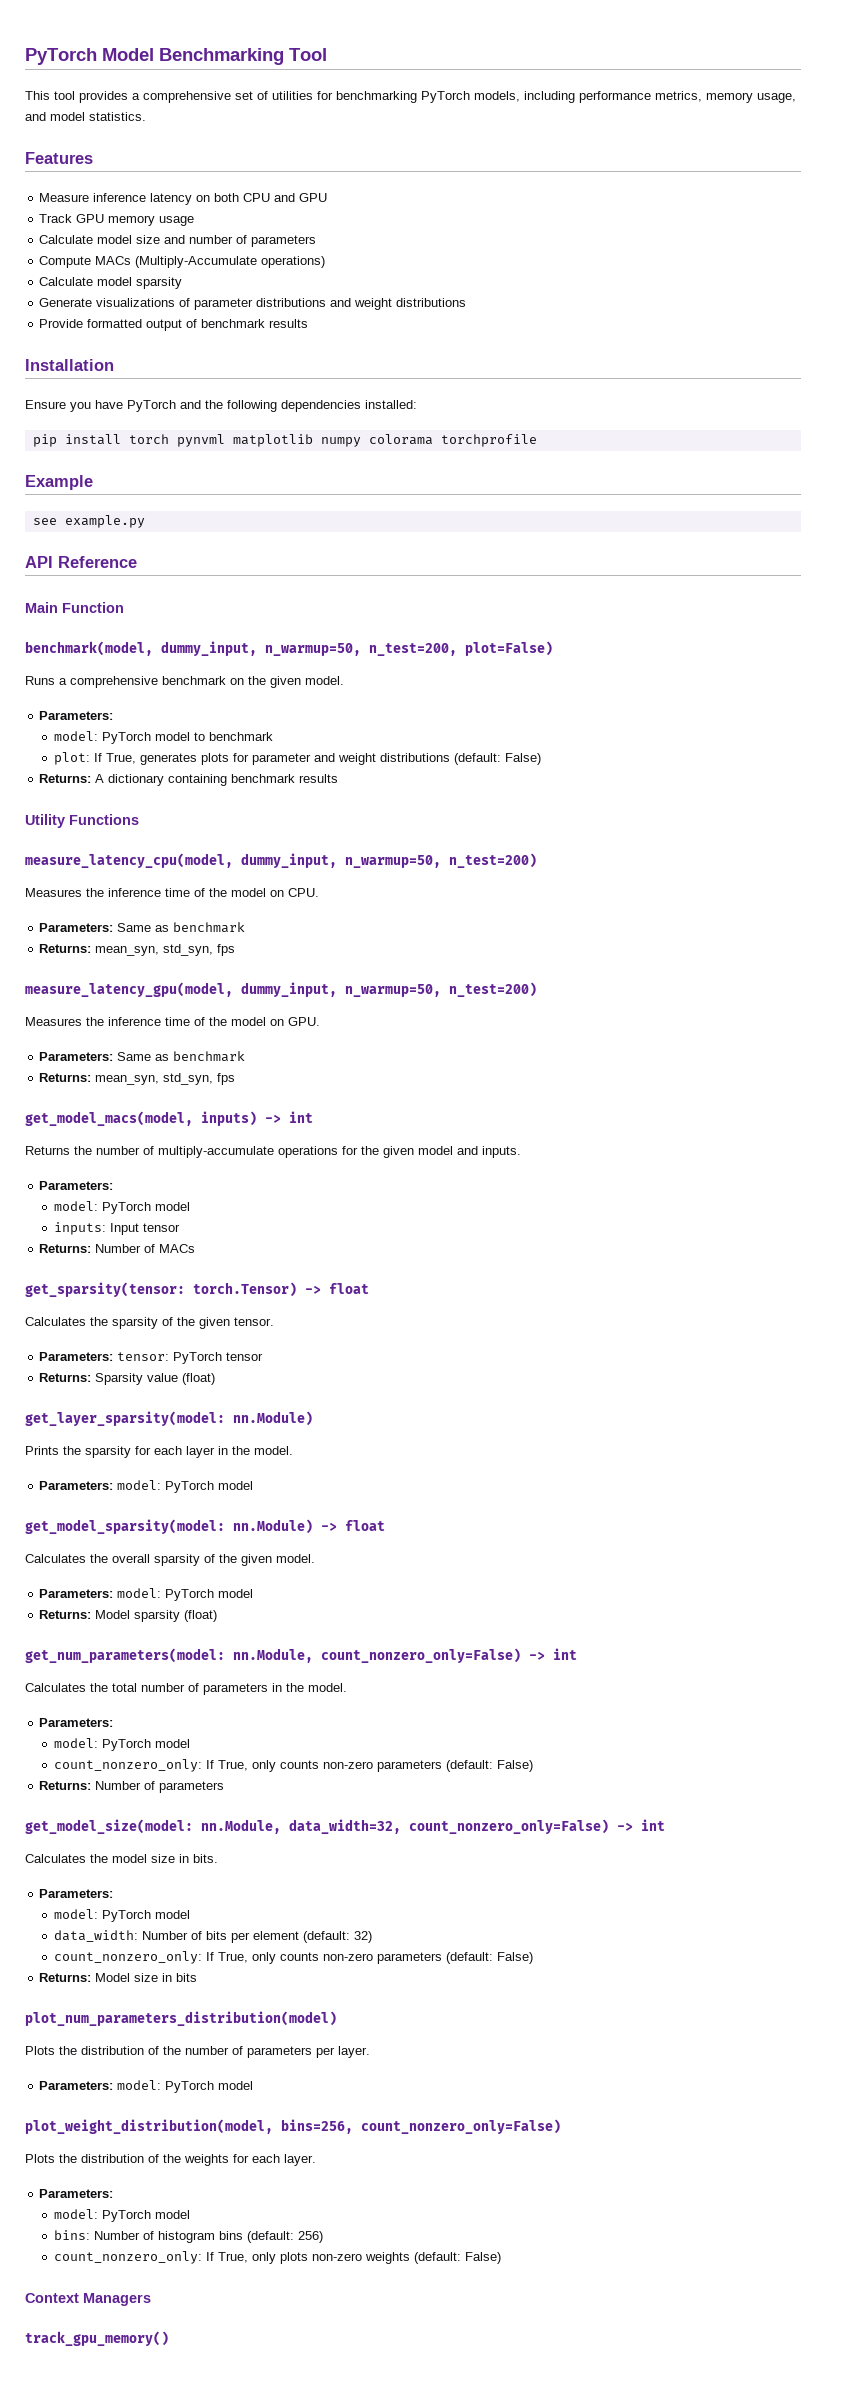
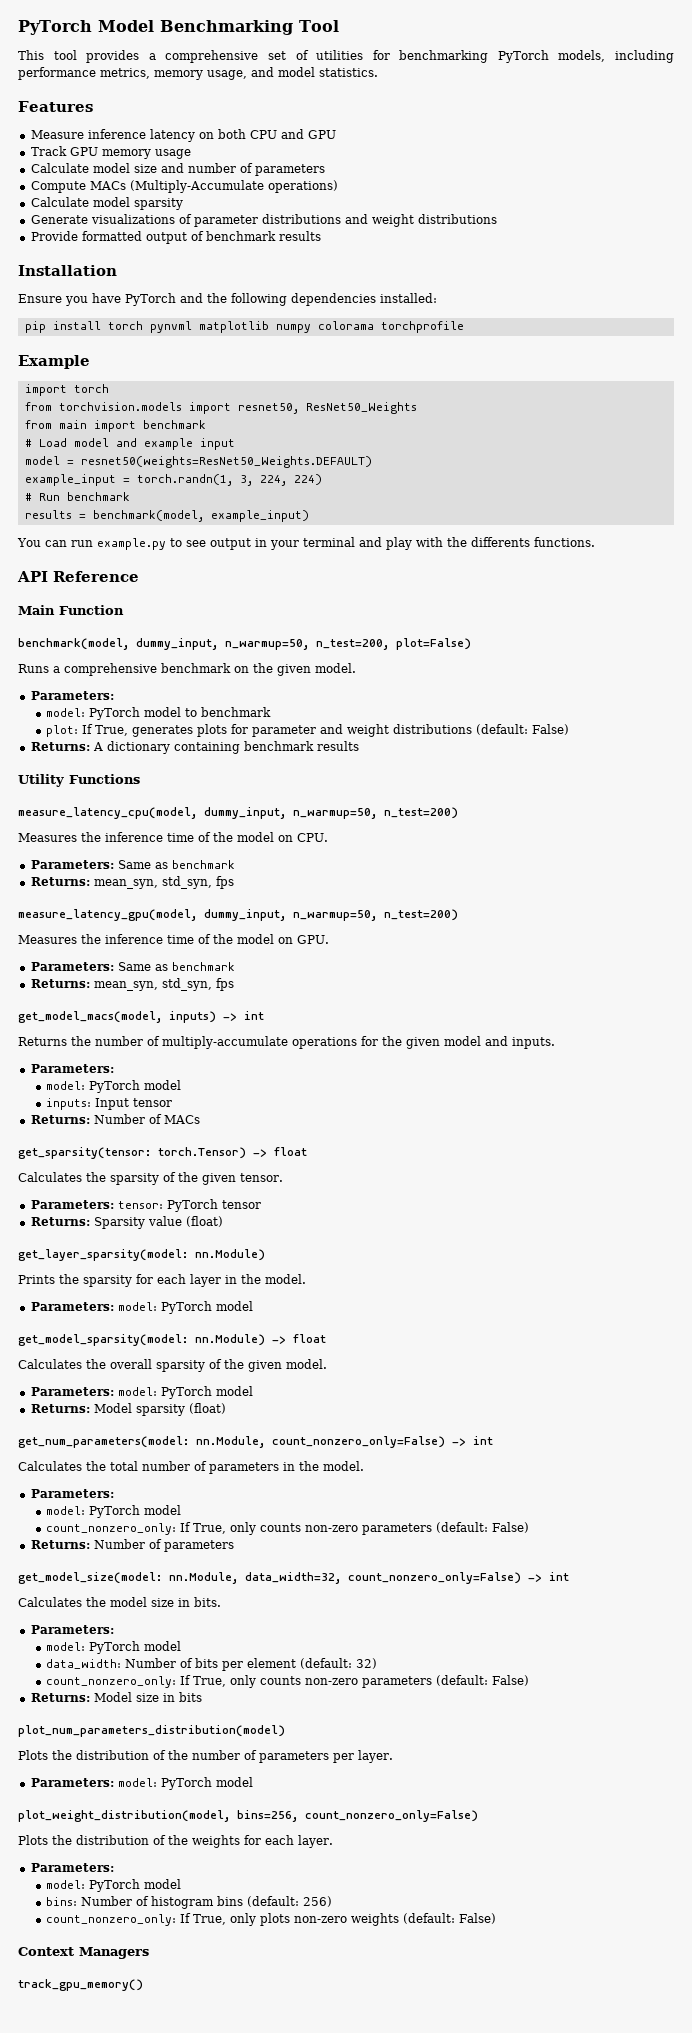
- see example.py
+ import torch
+ from torchvision.models import resnet50, ResNet50_Weights
+ from main import benchmark
+ # Load model and example input
+ model = resnet50(weights=ResNet50_Weights.DEFAULT)
+ example_input = torch.randn(1, 3, 224, 224)
+ # Run benchmark
+ results = benchmark(model, example_input)
+ You can run example.py to see output in your terminal and play with the differents functions.

